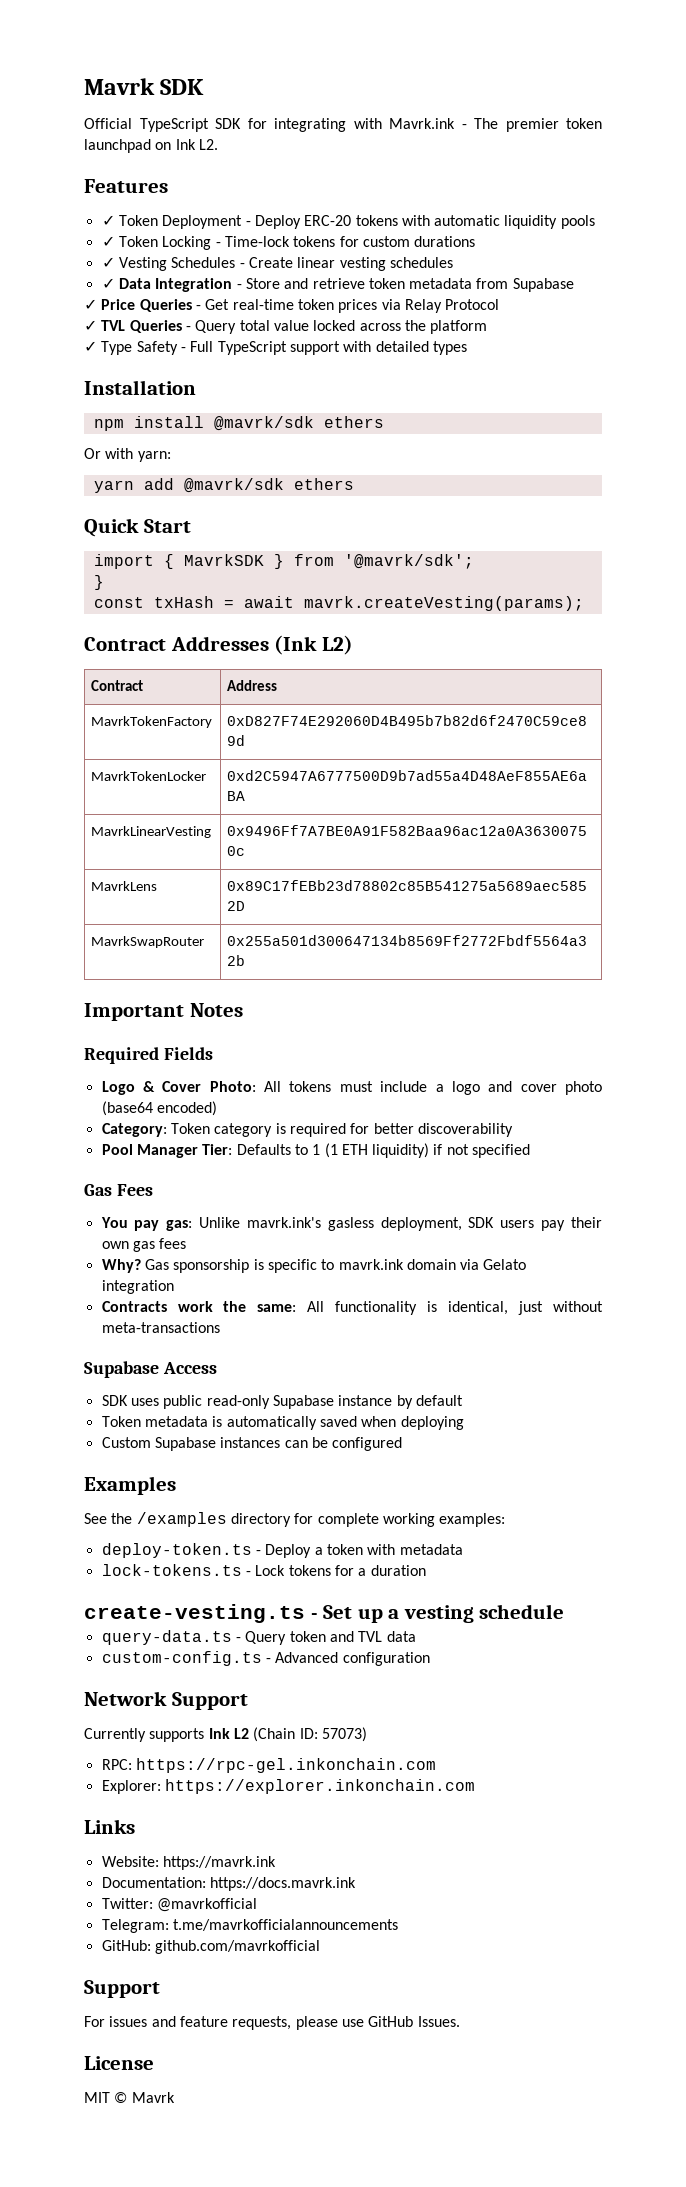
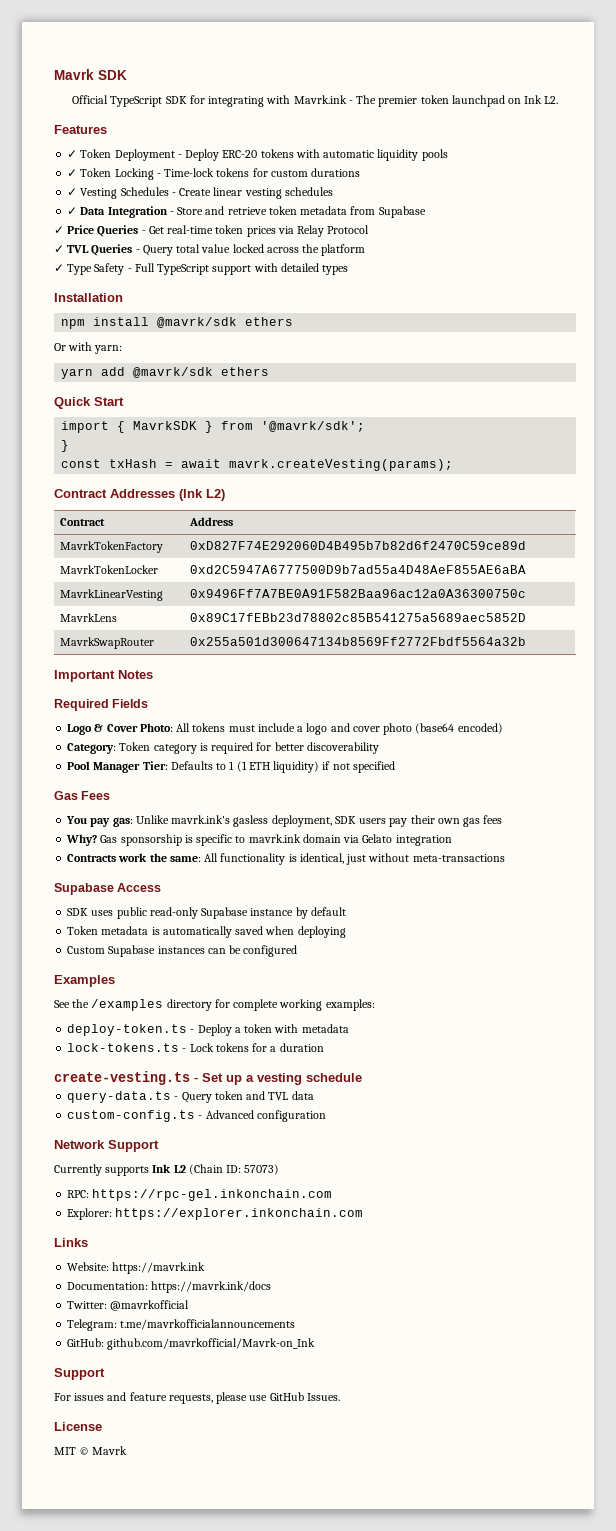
- Documentation: https://docs.mavrk.ink
+ Documentation: https://mavrk.ink/docs
- GitHub: github.com/mavrkofficial
+ GitHub: github.com/mavrkofficial/Mavrk-on_Ink

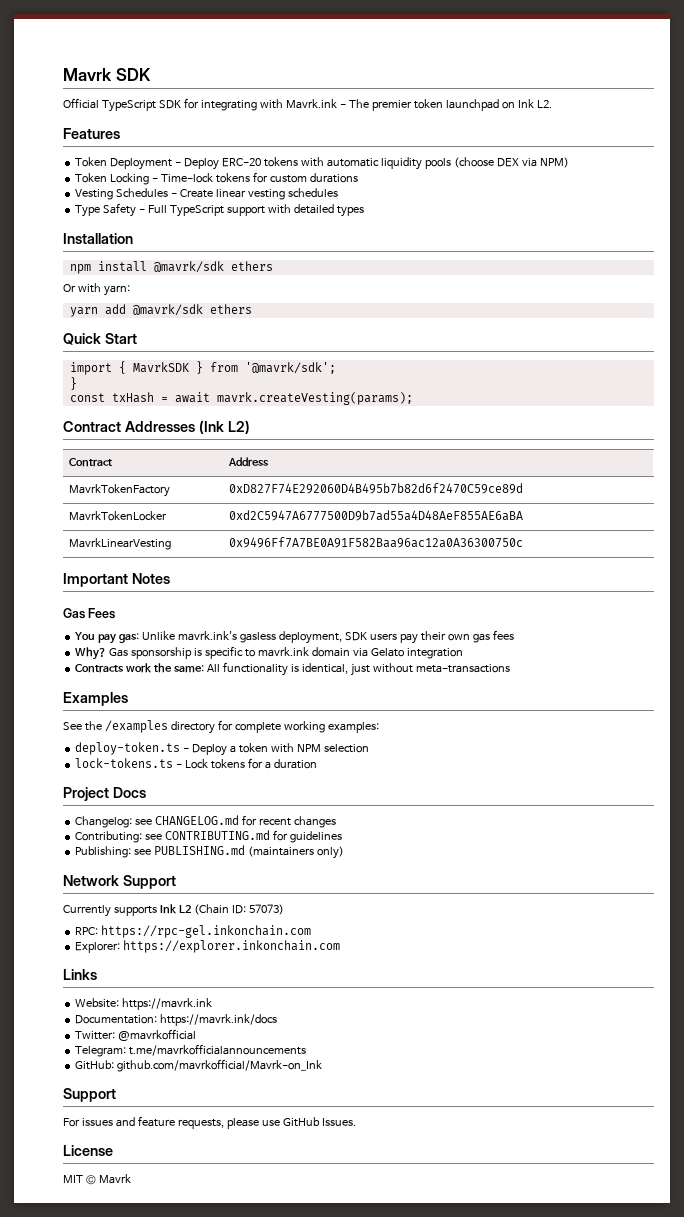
- ✓ Token Deployment - Deploy ERC-20 tokens with automatic liquidity pools
- ✓ Token Locking - Time-lock tokens for custom durations
+ Token Deployment - Deploy ERC-20 tokens with automatic liquidity pools (choose DEX via NPM)
+ Token Locking - Time-lock tokens for custom durations
- ✓ Vesting Schedules - Create linear vesting schedules
+ Vesting Schedules - Create linear vesting schedules
- ✓ Data Integration - Store and retrieve token metadata from Supabase
- ✓ Price Queries - Get real-time token prices via Relay Protocol
- ✓ TVL Queries - Query total value locked across the platform
- ✓ Type Safety - Full TypeScript support with detailed types
+ Type Safety - Full TypeScript support with detailed types
- MavrkLens | 0x89C17fEBb23d78802c85B541275a5689aec5852D
- MavrkSwapRouter | 0x255a501d300647134b8569Ff2772Fbdf5564a32b
  Important Notes
- Required Fields
- Logo & Cover Photo: All tokens must include a logo and cover photo (base64 encoded)
- Category: Token category is required for better discoverability
- Pool Manager Tier: Defaults to 1 (1 ETH liquidity) if not specified
- Supabase Access
- SDK uses public read-only Supabase instance by default
- Token metadata is automatically saved when deploying
- Custom Supabase instances can be configured
- deploy-token.ts - Deploy a token with metadata
+ deploy-token.ts - Deploy a token with NPM selection
- create-vesting.ts - Set up a vesting schedule
- query-data.ts - Query token and TVL data
- custom-config.ts - Advanced configuration
+ Project Docs
+ Changelog: see CHANGELOG.md for recent changes
+ Contributing: see CONTRIBUTING.md for guidelines
+ Publishing: see PUBLISHING.md (maintainers only)

